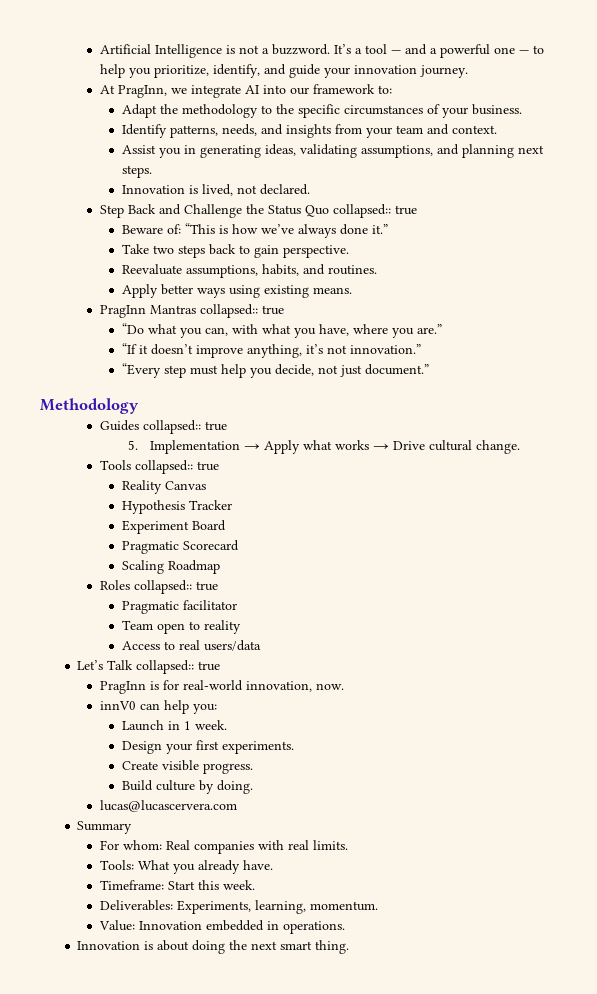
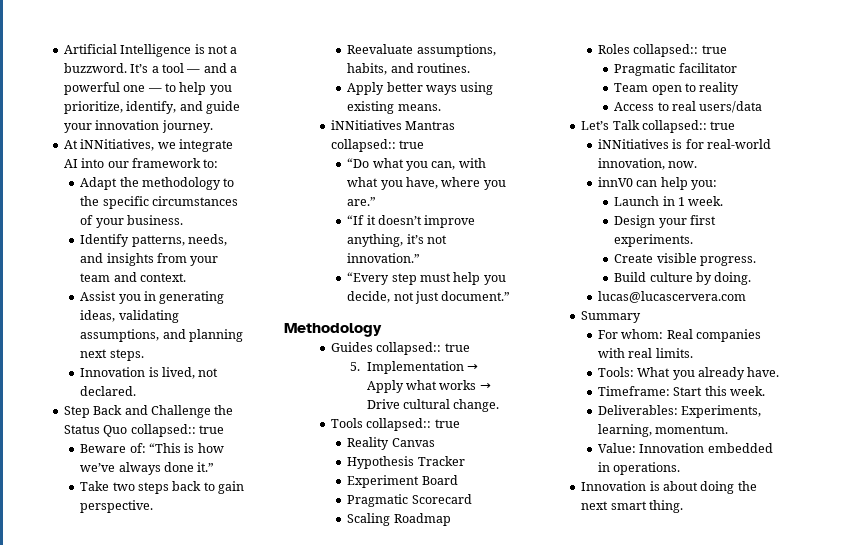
- At PragInn, we integrate AI into our framework to:
+ At iNNitiatives, we integrate AI into our framework to:
- PragInn Mantras collapsed:: true
+ iNNitiatives Mantras collapsed:: true
- PragInn is for real-world innovation, now.
+ iNNitiatives is for real-world innovation, now.

